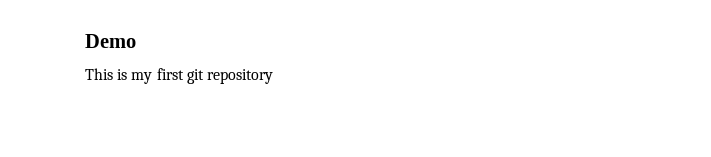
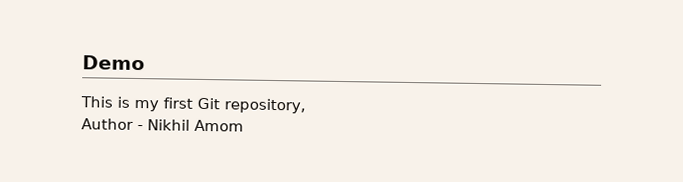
- This is my first git repository
+ This is my first Git repository,
+ Author - Nikhil Amom

